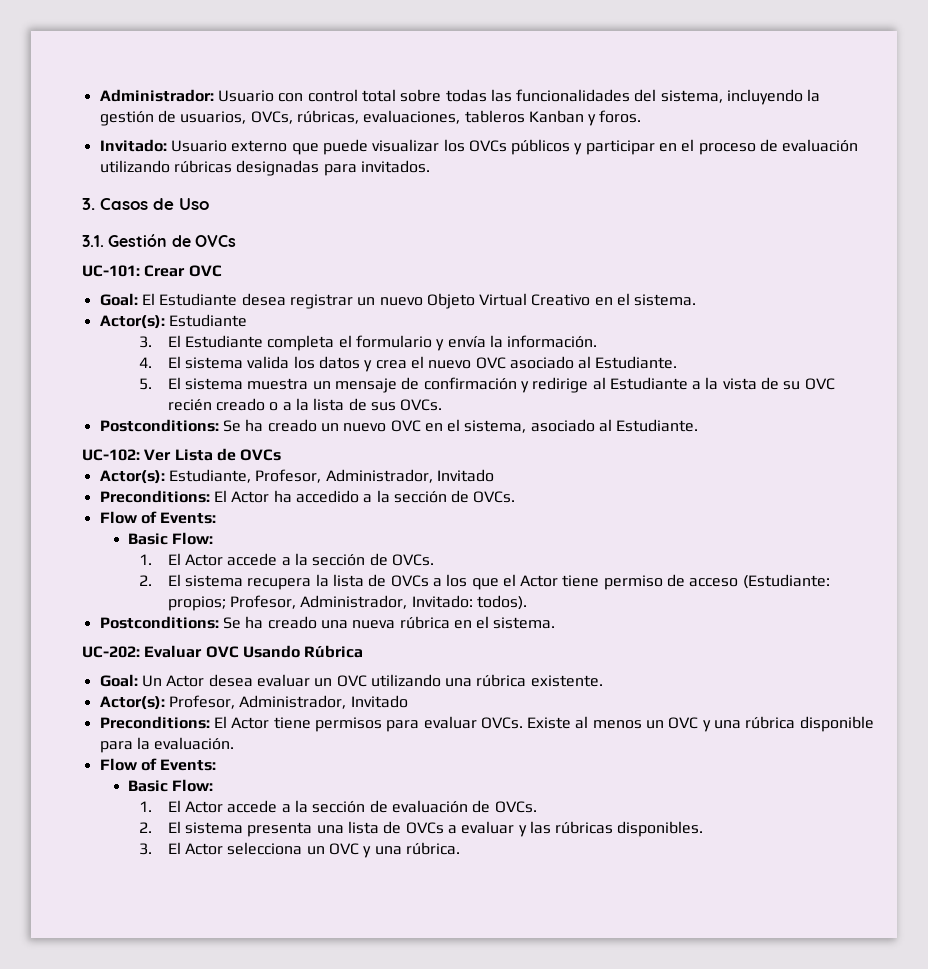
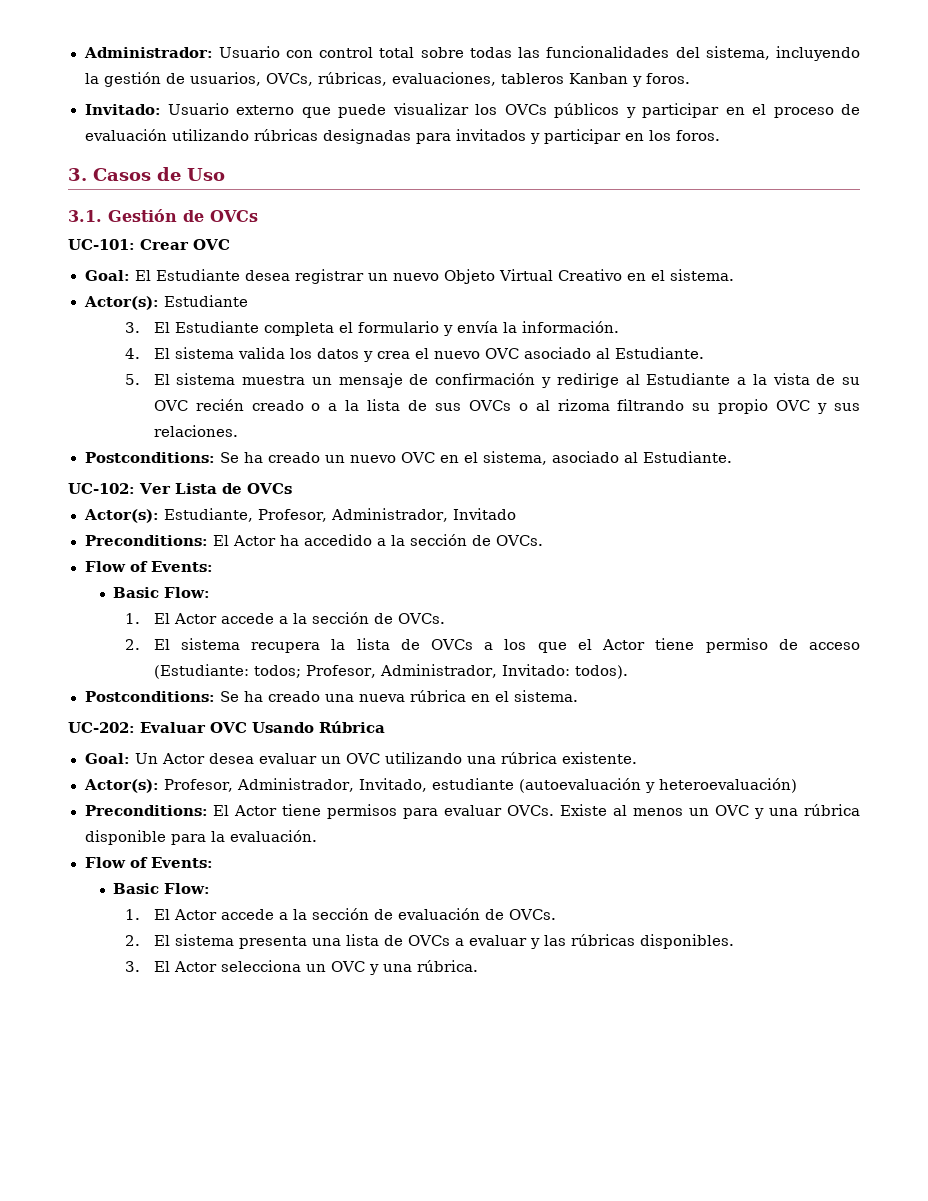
- Invitado: Usuario externo que puede visualizar los OVCs públicos y participar en el proceso de evaluación utilizando rúbricas designadas para invitados.
+ Invitado: Usuario externo que puede visualizar los OVCs públicos y participar en el proceso de evaluación utilizando rúbricas designadas para invitados y participar en los foros.
- 5. El sistema muestra un mensaje de confirmación y redirige al Estudiante a la vista de su OVC recién creado o a la lista de sus OVCs.
+ 5. El sistema muestra un mensaje de confirmación y redirige al Estudiante a la vista de su OVC recién creado o a la lista de sus OVCs o al rizoma filtrando su propio OVC y sus relaciones.
- 2. El sistema recupera la lista de OVCs a los que el Actor tiene permiso de acceso (Estudiante: propios; Profesor, Administrador, Invitado: todos).
+ 2. El sistema recupera la lista de OVCs a los que el Actor tiene permiso de acceso (Estudiante: todos; Profesor, Administrador, Invitado: todos).
- Actor(s): Profesor, Administrador, Invitado
+ Actor(s): Profesor, Administrador, Invitado, estudiante (autoevaluación y heteroevaluación)

